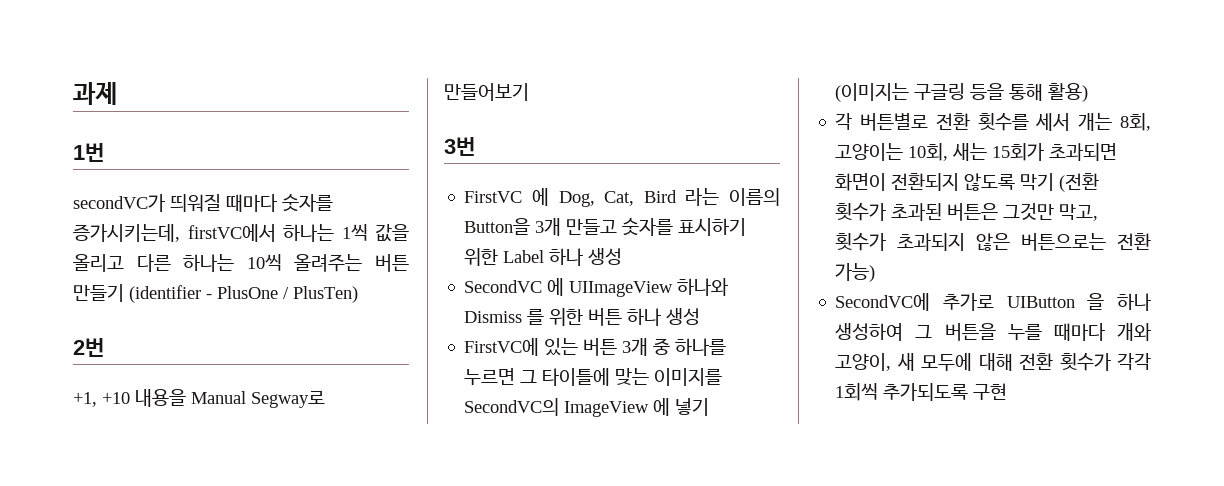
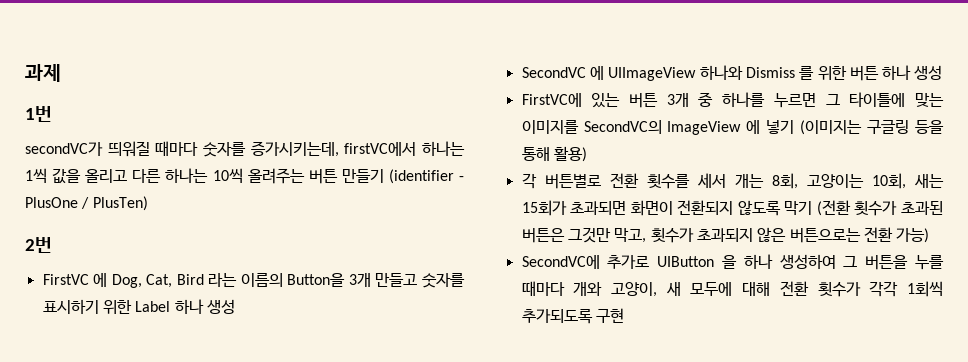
- +1, +10 내용을 Manual Segway로 만들어보기
- 3번

